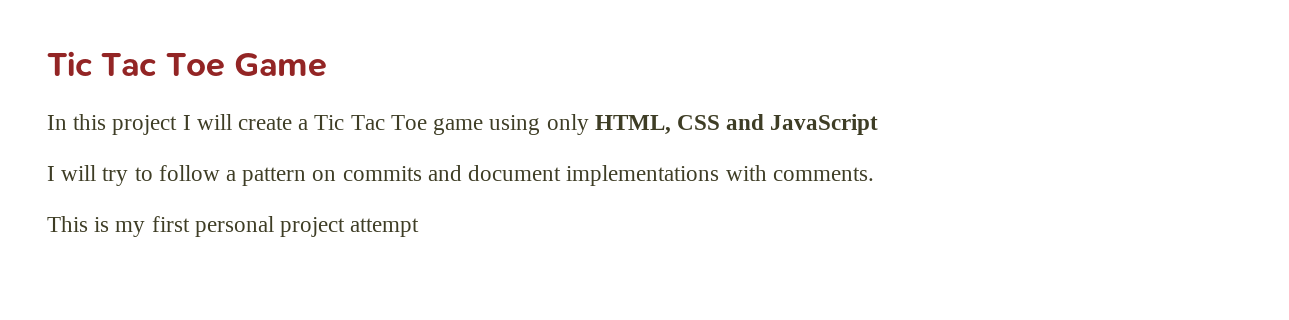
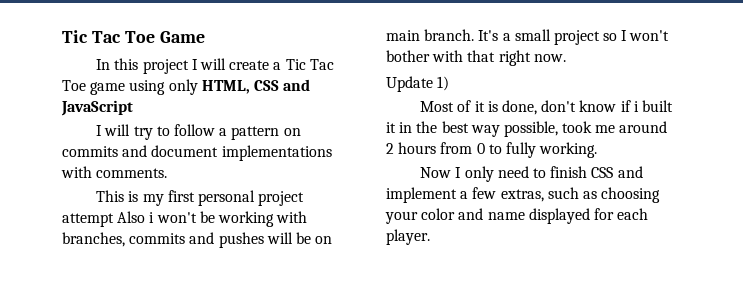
- This is my first personal project attempt
+ This is my first personal project attempt Also i won't be working with branches, commits and pushes will be on main branch. It's a small project so I won't bother with that right now.
+ Update 1)
+ Most of it is done, don't know if i built it in the best way possible, took me around 2 hours from 0 to fully working.
+ Now I only need to finish CSS and implement a few extras, such as choosing your color and name displayed for each player.

